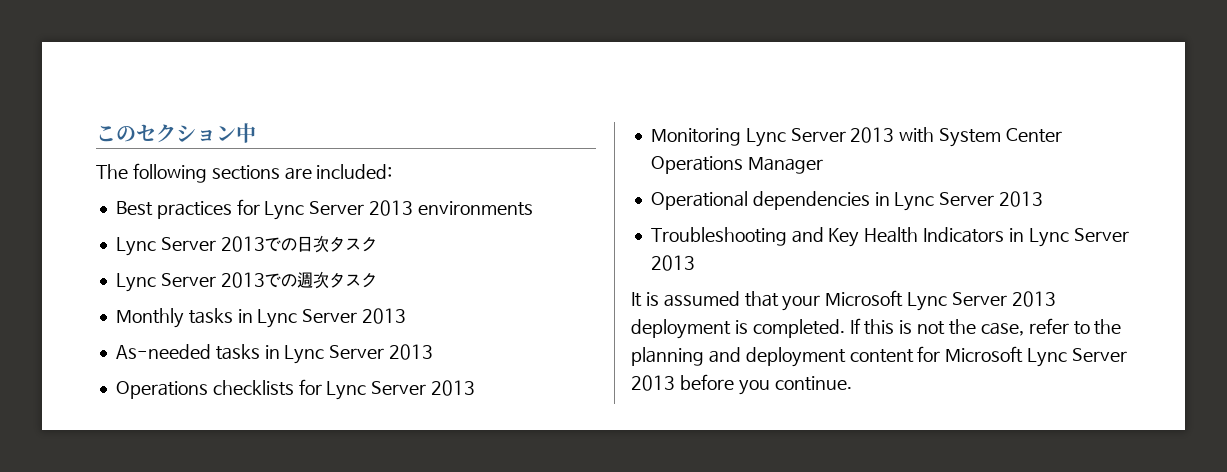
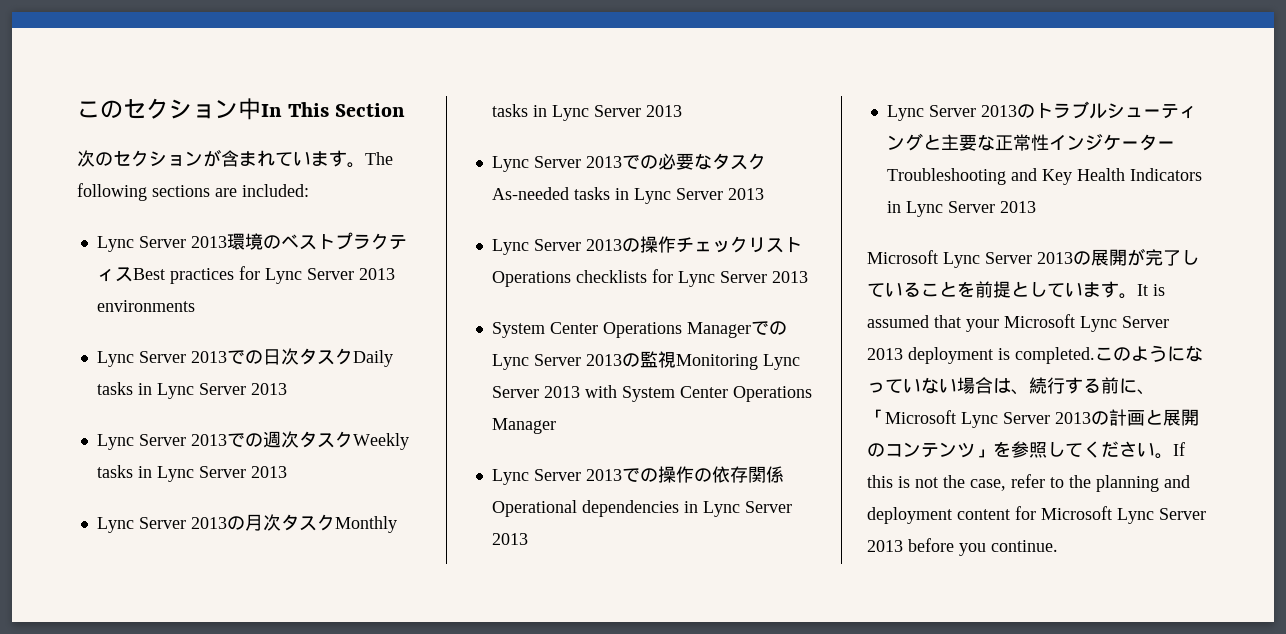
- このセクション中
- The following sections are included:
+ このセクション中In This Section
+ 次のセクションが含まれています。The following sections are included:
- Best practices for Lync Server 2013 environments
+ Lync Server 2013環境のベストプラクティスBest practices for Lync Server 2013 environments
- Lync Server 2013での日次タスク
+ Lync Server 2013での日次タスクDaily tasks in Lync Server 2013
- Lync Server 2013での週次タスク
- Monthly tasks in Lync Server 2013
+ Lync Server 2013での週次タスクWeekly tasks in Lync Server 2013
+ Lync Server 2013の月次タスクMonthly tasks in Lync Server 2013
- As-needed tasks in Lync Server 2013
+ Lync Server 2013での必要なタスクAs-needed tasks in Lync Server 2013
- Operations checklists for Lync Server 2013
+ Lync Server 2013の操作チェックリストOperations checklists for Lync Server 2013
- Monitoring Lync Server 2013 with System Center Operations Manager
+ System Center Operations ManagerでのLync Server 2013の監視Monitoring Lync Server 2013 with System Center Operations Manager
- Operational dependencies in Lync Server 2013
+ Lync Server 2013での操作の依存関係Operational dependencies in Lync Server 2013
- Troubleshooting and Key Health Indicators in Lync Server 2013
+ Lync Server 2013のトラブルシューティングと主要な正常性インジケーターTroubleshooting and Key Health Indicators in Lync Server 2013
+ Microsoft Lync Server 2013の展開が完了していることを前提としています。
+ このようになっていない場合は、続行する前に、「Microsoft Lync Server 2013の計画と展開のコンテンツ」を参照してください。

